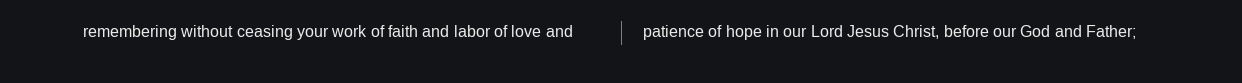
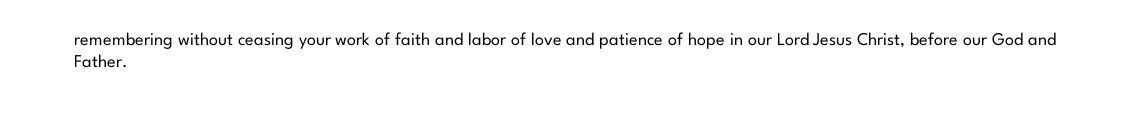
- remembering without ceasing your work of faith and labor of love and patience of hope in our Lord Jesus Christ, before our God and Father;
+ remembering without ceasing your work of faith and labor of love and patience of hope in our Lord Jesus Christ, before our God and Father.

